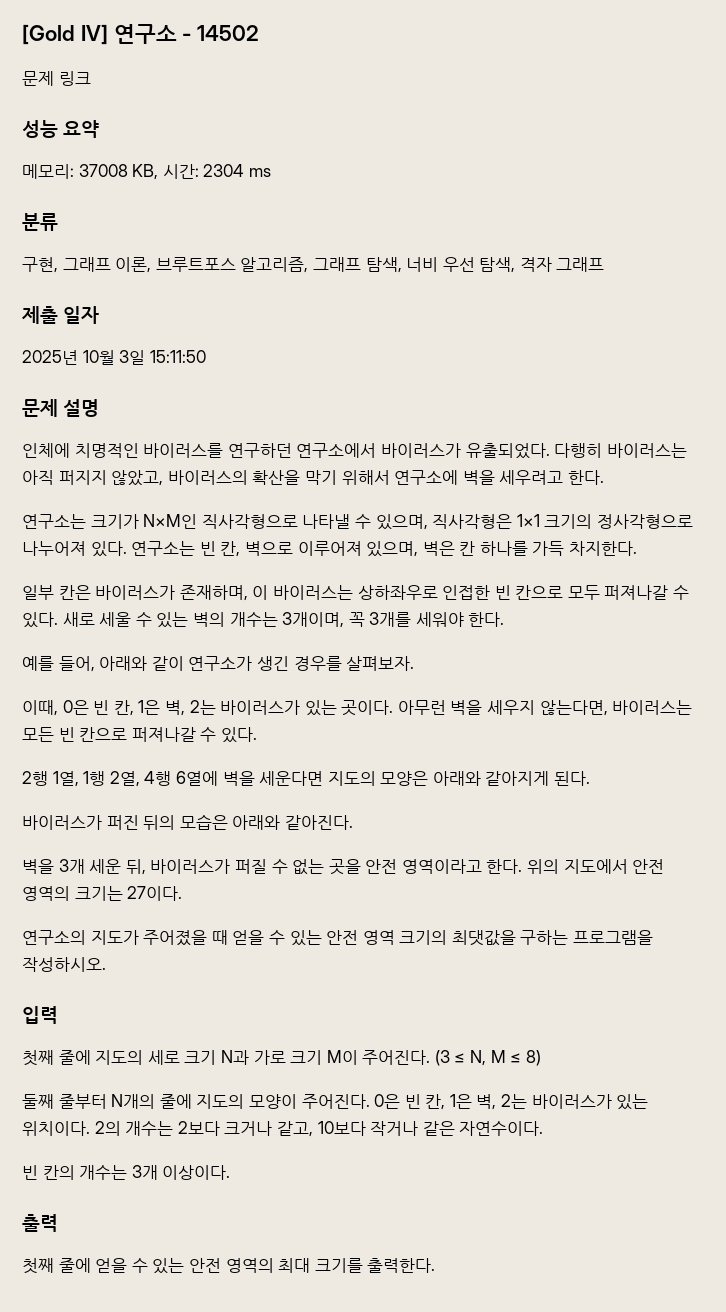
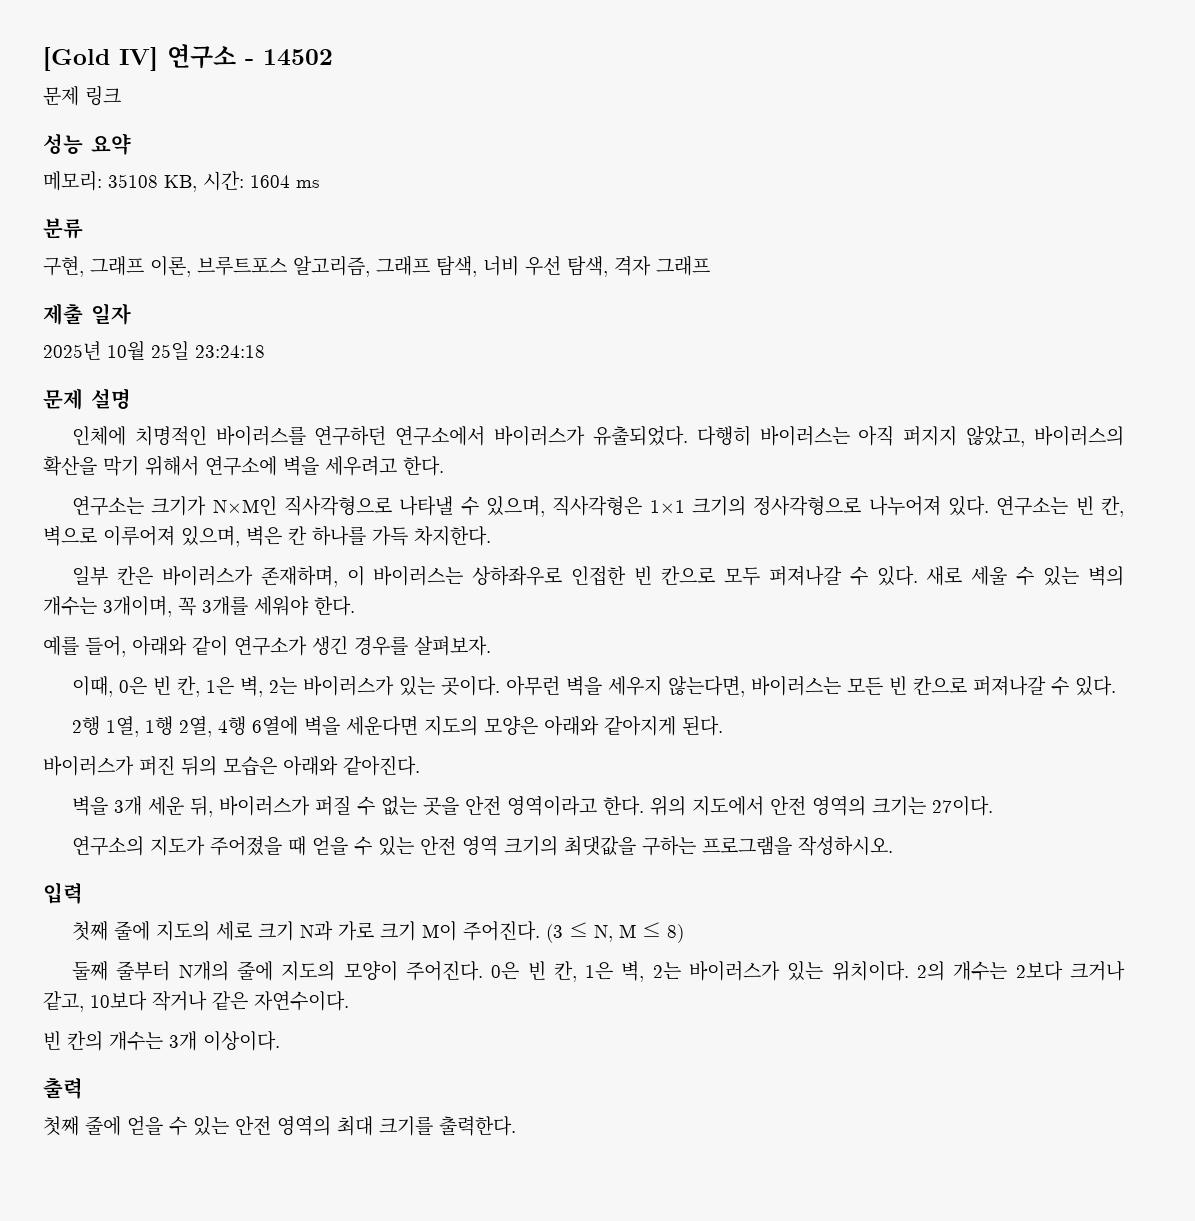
- 메모리: 37008 KB, 시간: 2304 ms
+ 메모리: 35108 KB, 시간: 1604 ms
- 2025년 10월 3일 15:11:50
+ 2025년 10월 25일 23:24:18

